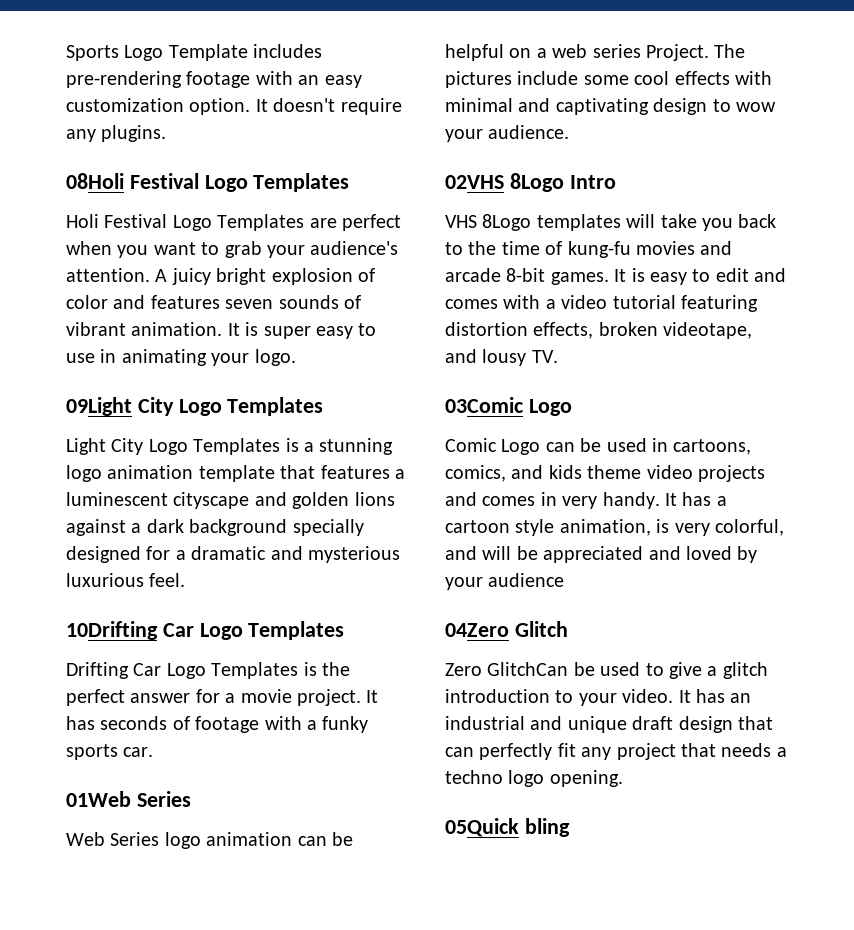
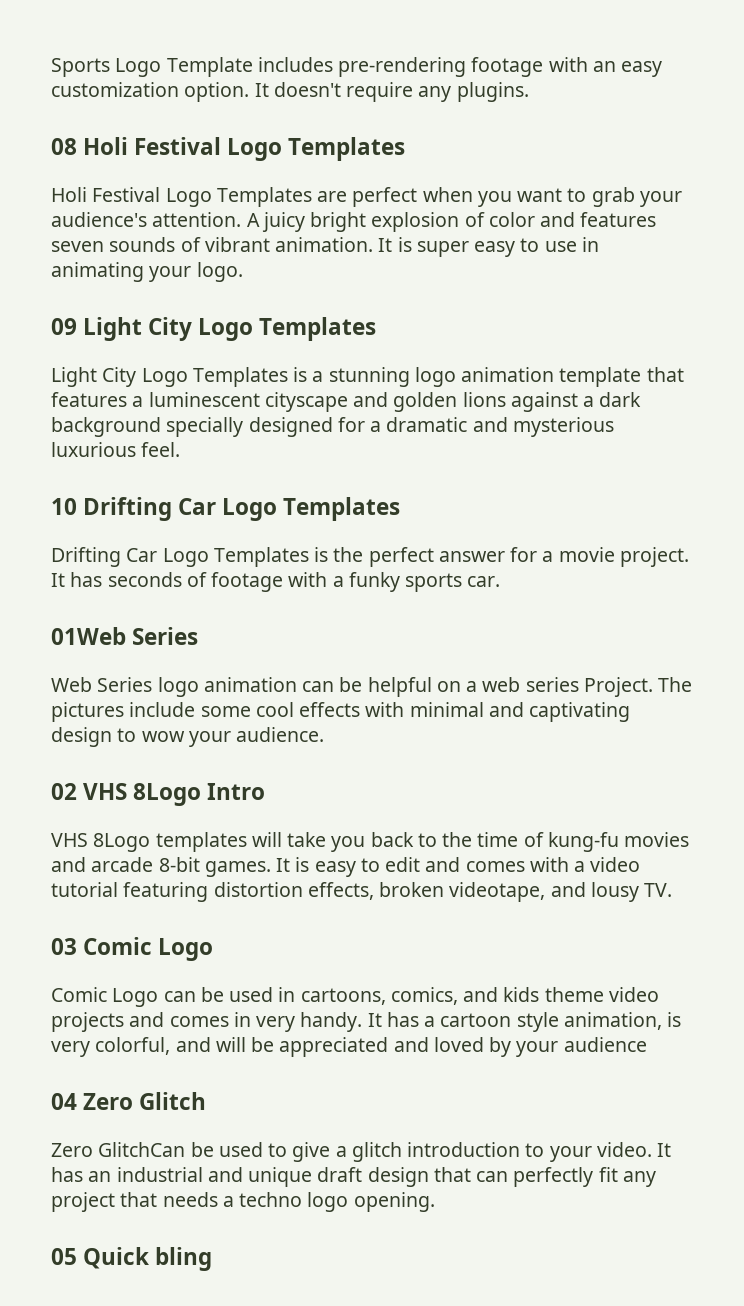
- 08Holi Festival Logo Templates
+ 08 Holi Festival Logo Templates
- 09Light City Logo Templates
+ 09 Light City Logo Templates
- 10Drifting Car Logo Templates
+ 10 Drifting Car Logo Templates
- 02VHS 8Logo Intro
+ 02 VHS 8Logo Intro
- 03Comic Logo
+ 03 Comic Logo
- 04Zero Glitch
+ 04 Zero Glitch
- 05Quick bling
+ 05 Quick bling

